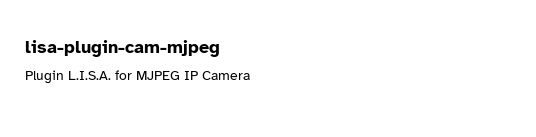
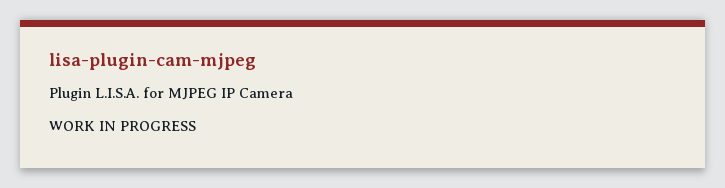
+ WORK IN PROGRESS

